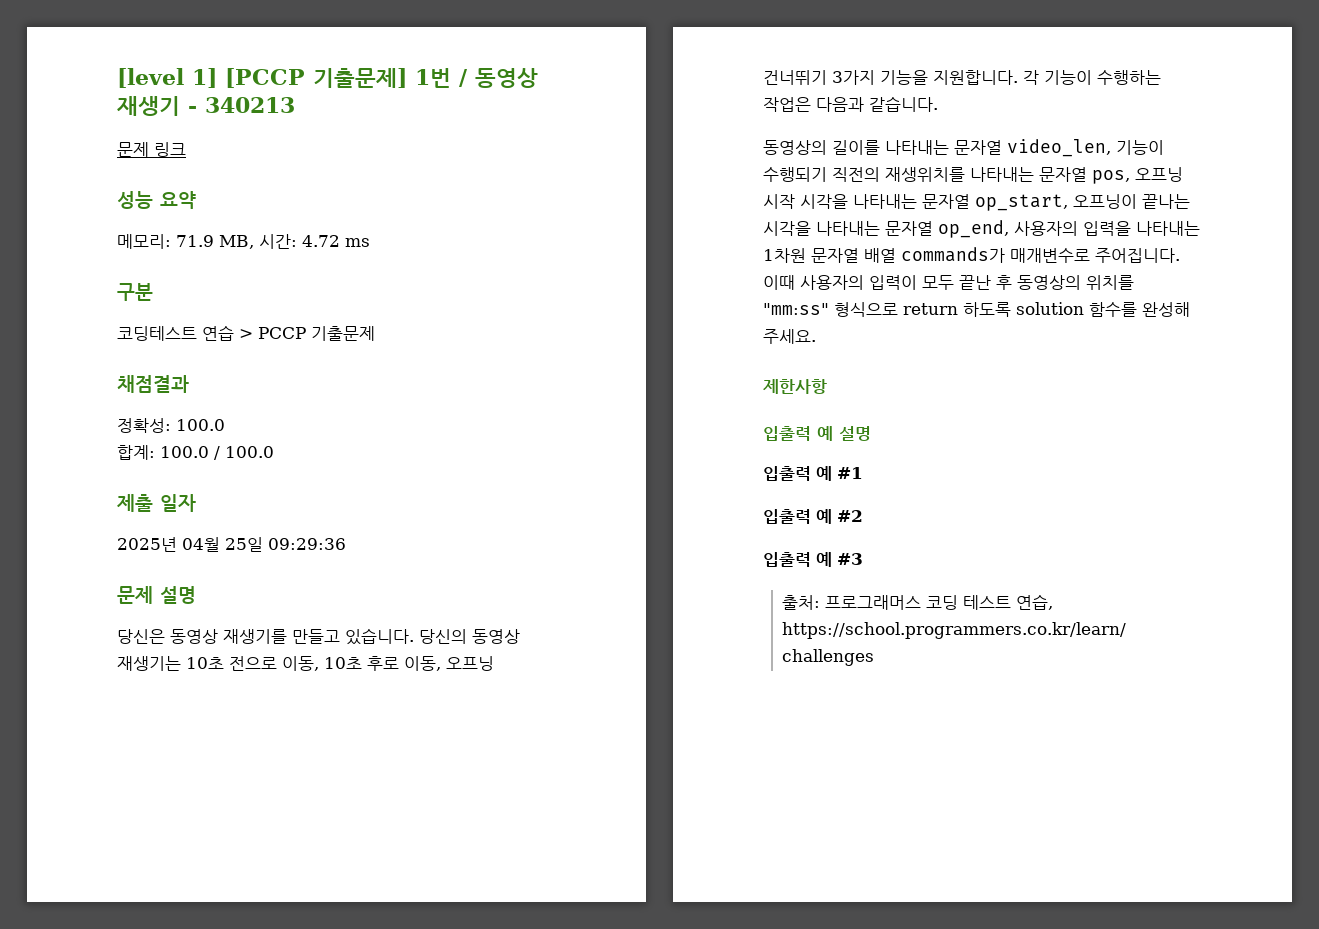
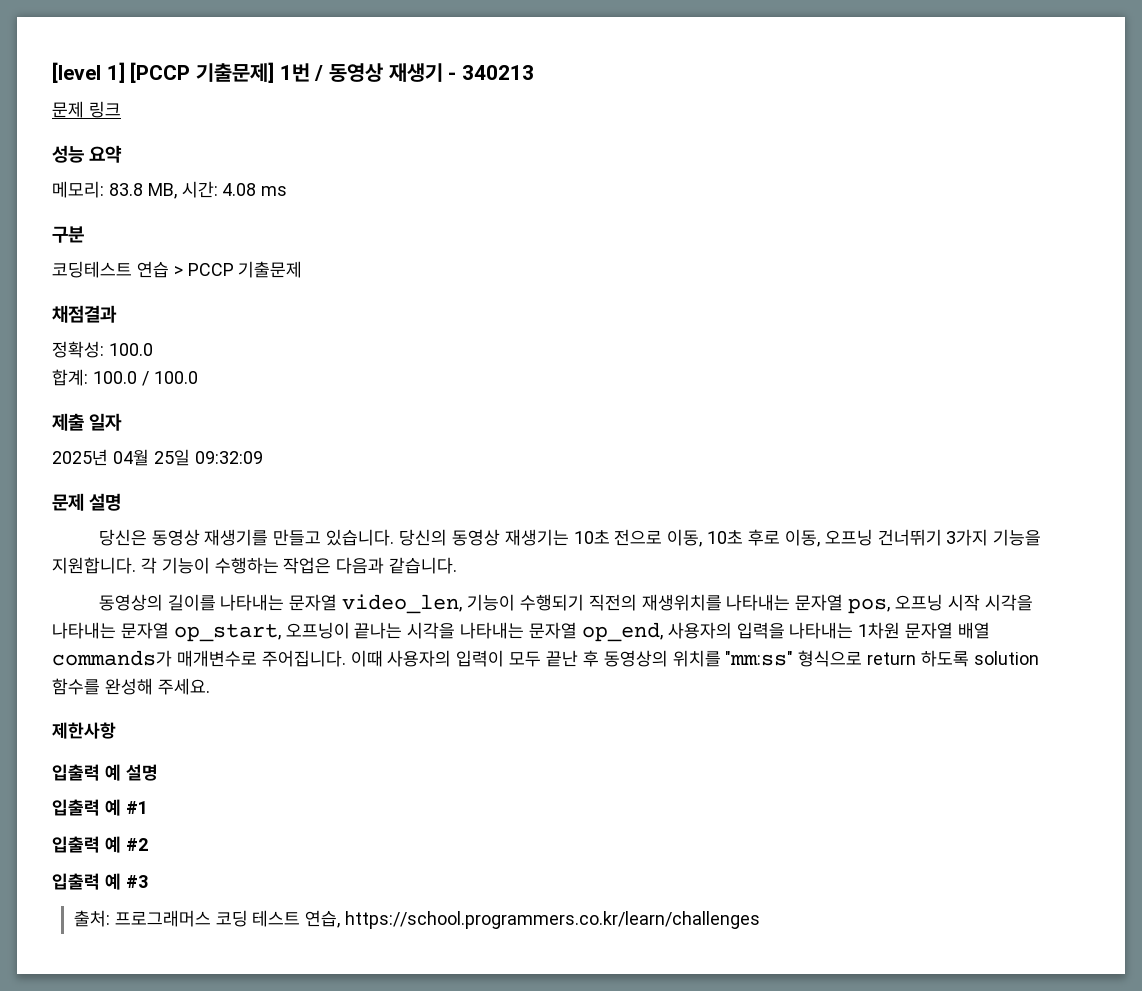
- 메모리: 71.9 MB, 시간: 4.72 ms
+ 메모리: 83.8 MB, 시간: 4.08 ms
- 2025년 04월 25일 09:29:36
+ 2025년 04월 25일 09:32:09

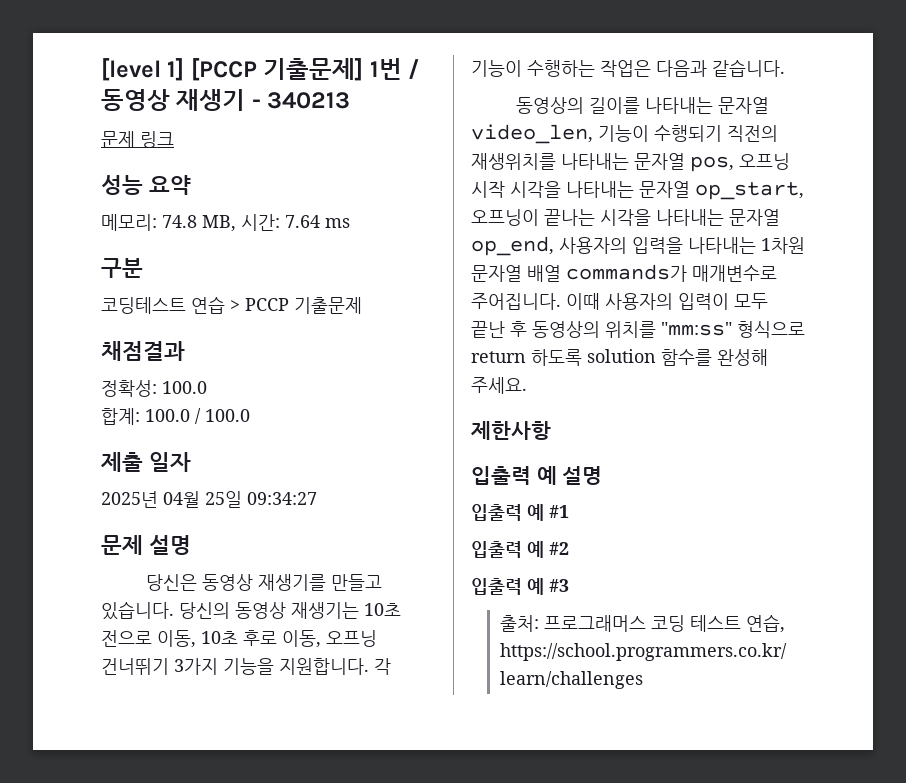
- 메모리: 83.8 MB, 시간: 4.08 ms
+ 메모리: 74.8 MB, 시간: 7.64 ms
- 2025년 04월 25일 09:32:09
+ 2025년 04월 25일 09:34:27

